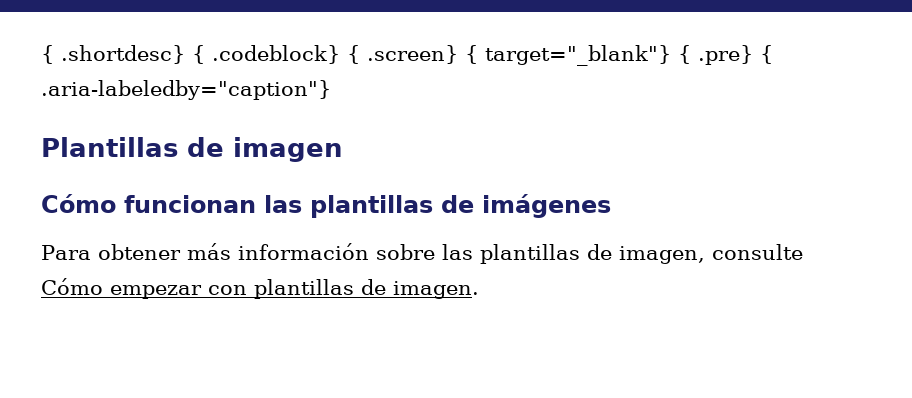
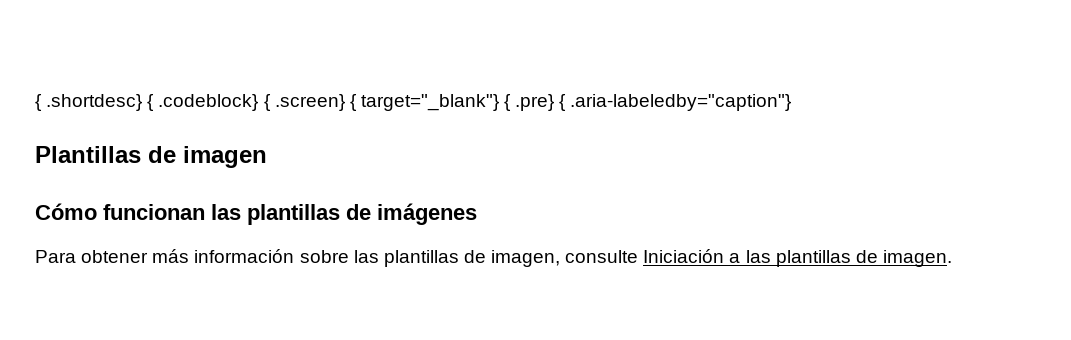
- Para obtener más información sobre las plantillas de imagen, consulte Cómo empezar con plantillas de imagen.
+ Para obtener más información sobre las plantillas de imagen, consulte Iniciación a las plantillas de imagen.

